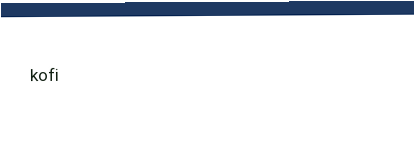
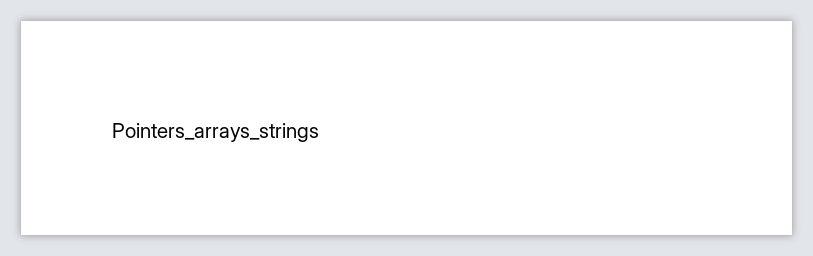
- kofi
+ Pointers_arrays_strings

